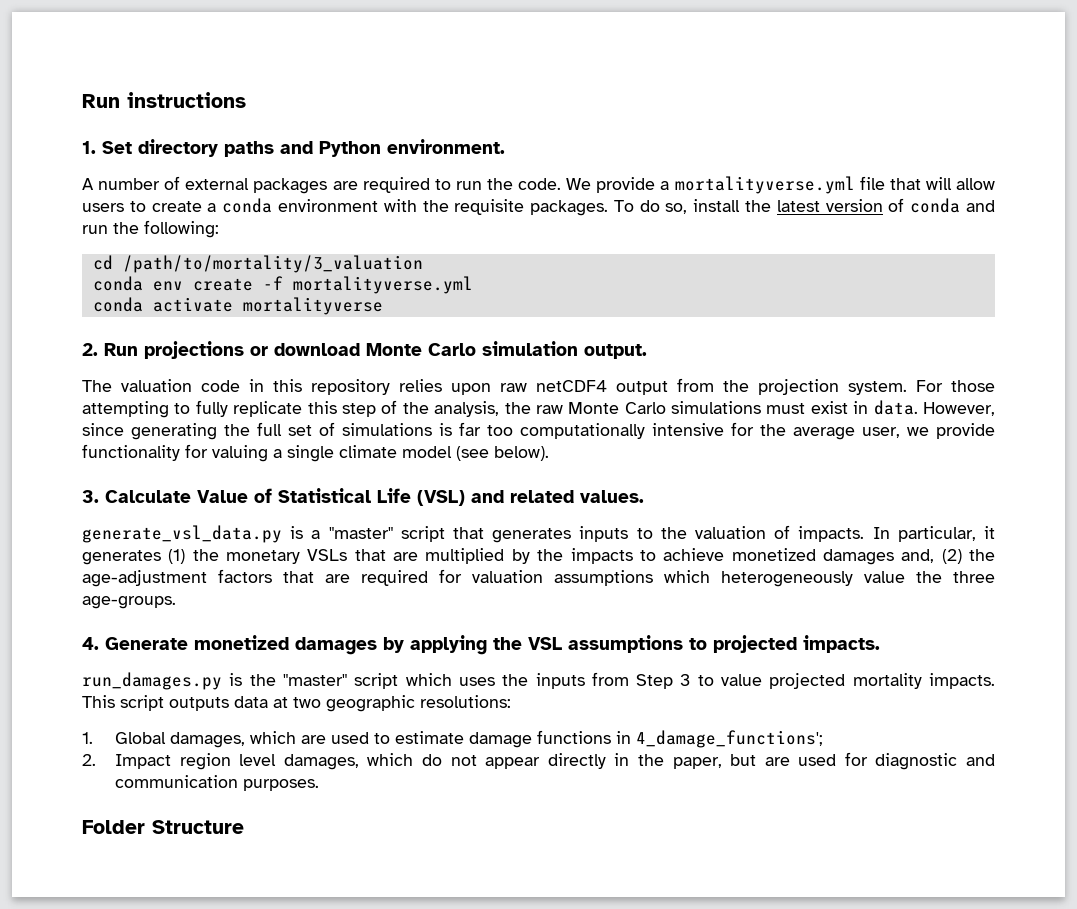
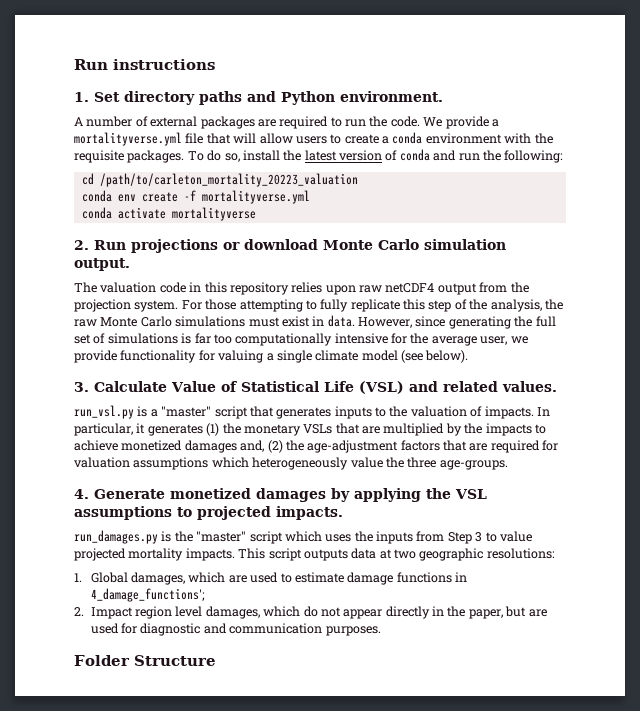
- cd /path/to/mortality/3_valuation
+ cd /path/to/carleton_mortality_20223_valuation
- generate_vsl_data.py is a "master" script that generates inputs to the valuation of impacts.
+ run_vsl.py is a "master" script that generates inputs to the valuation of impacts.

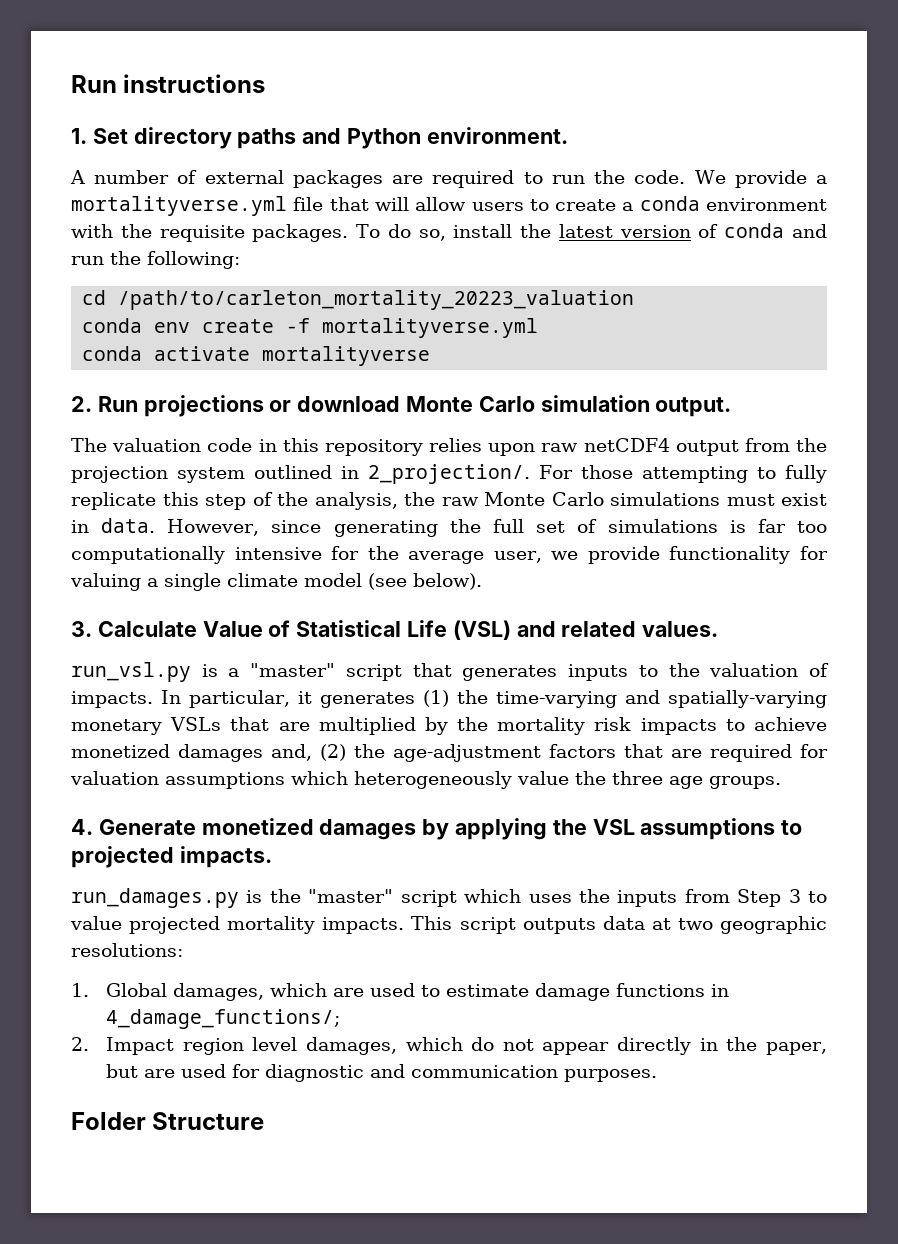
- The valuation code in this repository relies upon raw netCDF4 output from the projection system.
+ The valuation code in this repository relies upon raw netCDF4 output from the projection system outlined in 2_projection/.
- In particular, it generates (1) the monetary VSLs that are multiplied by the impacts to achieve monetized damages and, (2) the age-adjustment factors that are required for valuation assumptions which heterogeneously value the three age-groups.
+ In particular, it generates (1) the time-varying and spatially-varying monetary VSLs that are multiplied by the mortality risk impacts to achieve monetized damages and, (2) the age-adjustment factors that are required for valuation assumptions which heterogeneously value the three age groups.
- 1. Global damages, which are used to estimate damage functions in 4_damage_functions';
+ 1. Global damages, which are used to estimate damage functions in 4_damage_functions/;

